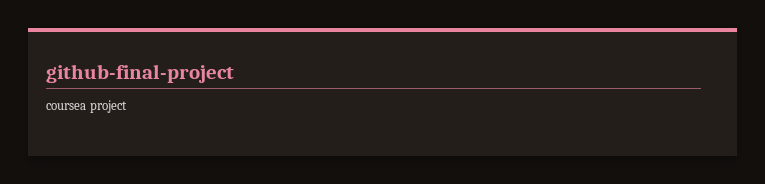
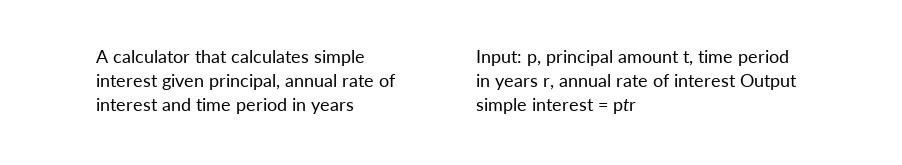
- github-final-project
- coursea project
+ A calculator that calculates simple interest given principal, annual rate of interest and time period in years
+ Input: p, principal amount t, time period in years r, annual rate of interest Output simple interest = ptr

